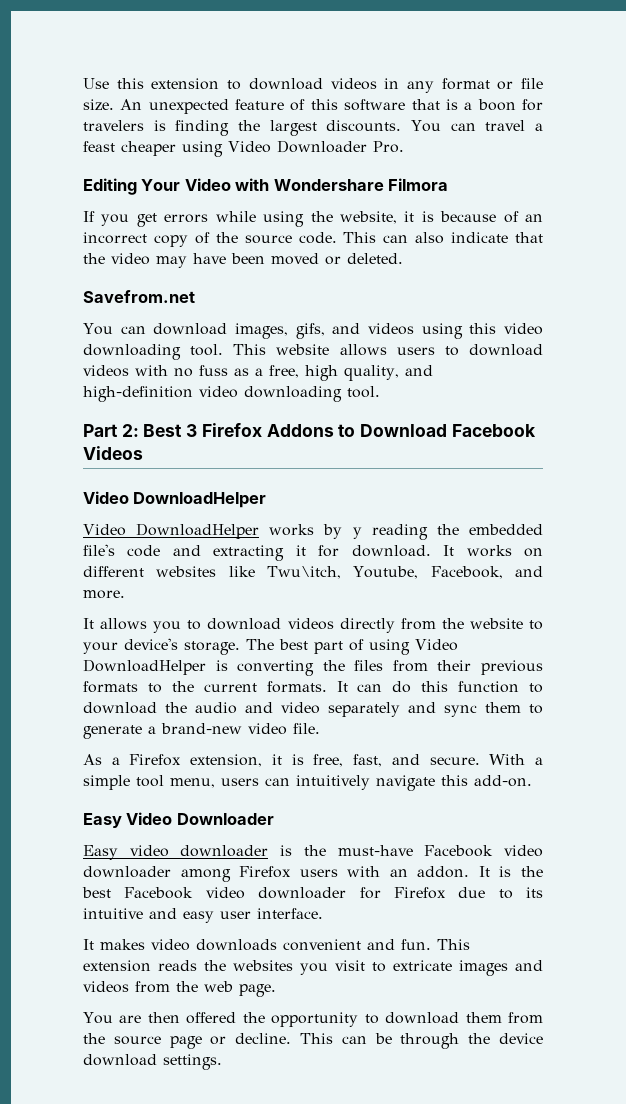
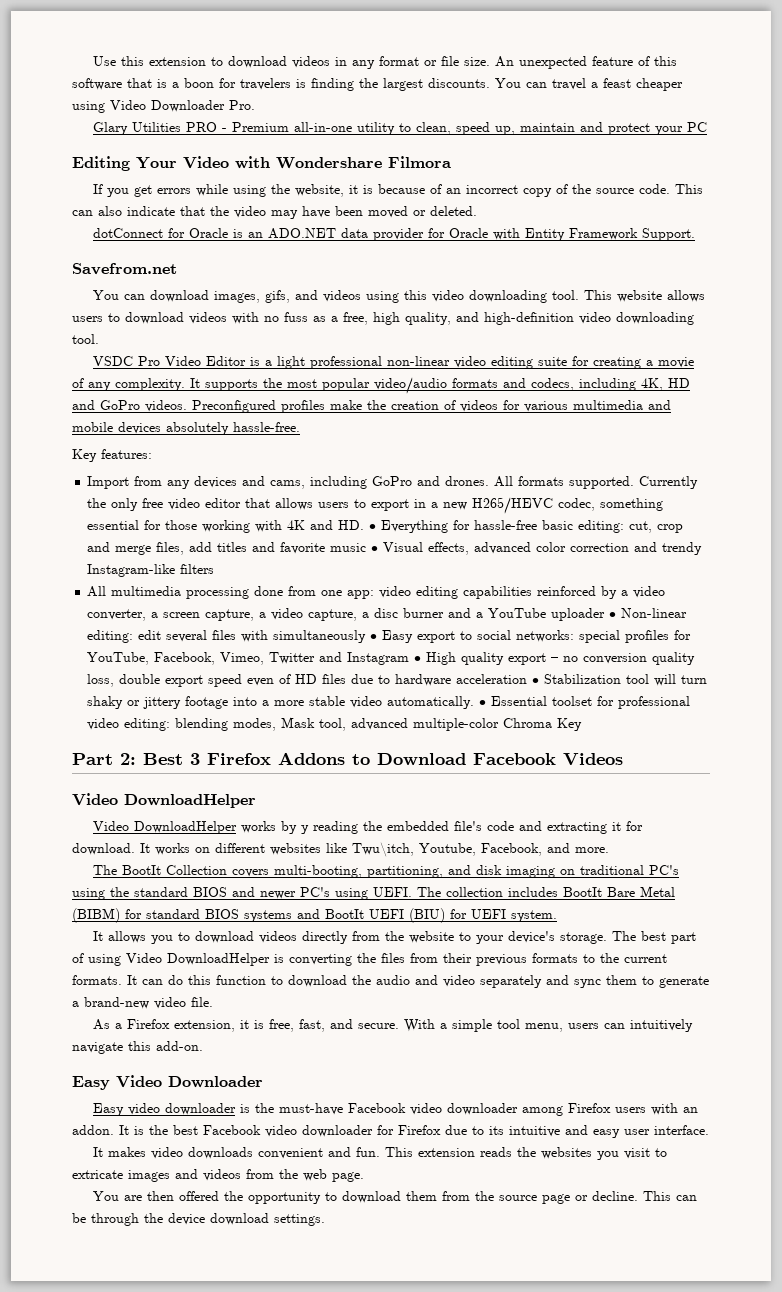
+ Glary Utilities PRO - Premium all-in-one utility to clean, speed up, maintain and protect your PC
+ dotConnect for Oracle is an ADO.NET data provider for Oracle with Entity Framework Support.
+ VSDC Pro Video Editor is a light professional non-linear video editing suite for creating a movie of any complexity. It supports the most popular video/audio formats and codecs, including 4K, HD and GoPro videos. Preconfigured profiles make the creation of videos for various multimedia and mobile devices absolutely hassle-free.
+ Key features:
+ Import from any devices and cams, including GoPro and drones. All formats supported. Сurrently the only free video editor that allows users to export in a new H265/HEVC codec, something essential for those working with 4K and HD. • Everything for hassle-free basic editing: cut, crop and merge files, add titles and favorite music • Visual effects, advanced color correction and trendy Instagram-like filters
+ All multimedia processing done from one app: video editing capabilities reinforced by a video converter, a screen capture, a video capture, a disc burner and a YouTube uploader • Non-linear editing: edit several files with simultaneously • Easy export to social networks: special profiles for YouTube, Facebook, Vimeo, Twitter and Instagram • High quality export – no conversion quality loss, double export speed even of HD files due to hardware acceleration • Stabilization tool will turn shaky or jittery footage into a more stable video automatically. • Essential toolset for professional video editing: blending modes, Mask tool, advanced multiple-color Chroma Key
+ The BootIt Collection covers multi-booting, partitioning, and disk imaging on traditional PC's using the standard BIOS and newer PC's using UEFI. The collection includes BootIt Bare Metal (BIBM) for standard BIOS systems and BootIt UEFI (BIU) for UEFI system.

